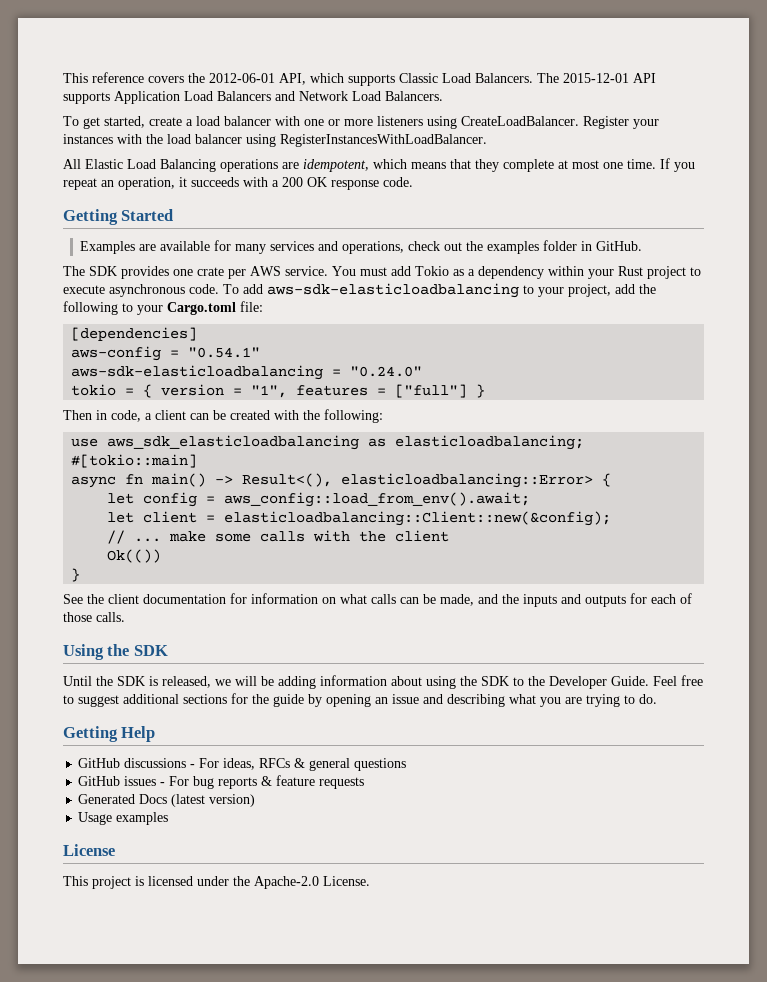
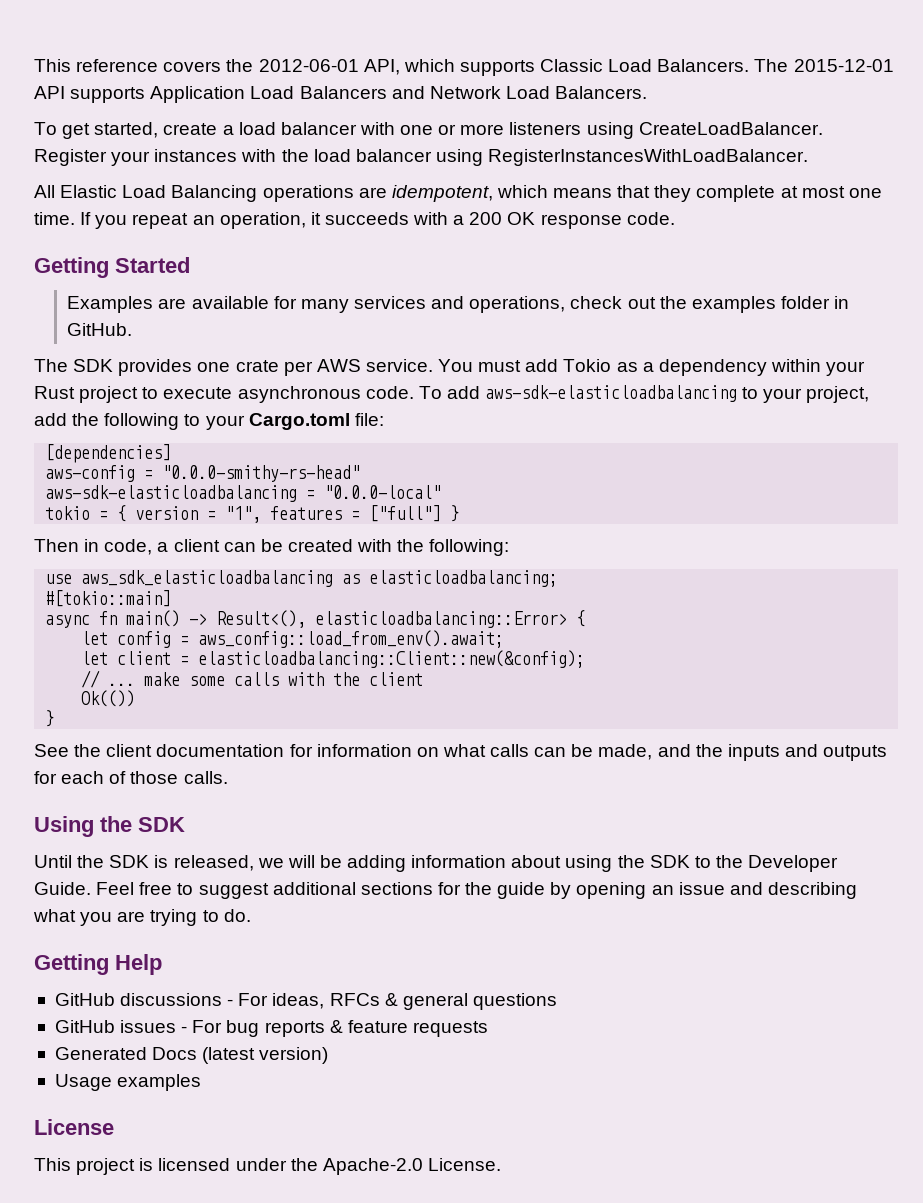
- aws-config = "0.54.1"
+ aws-config = "0.0.0-smithy-rs-head"
- aws-sdk-elasticloadbalancing = "0.24.0"
+ aws-sdk-elasticloadbalancing = "0.0.0-local"

